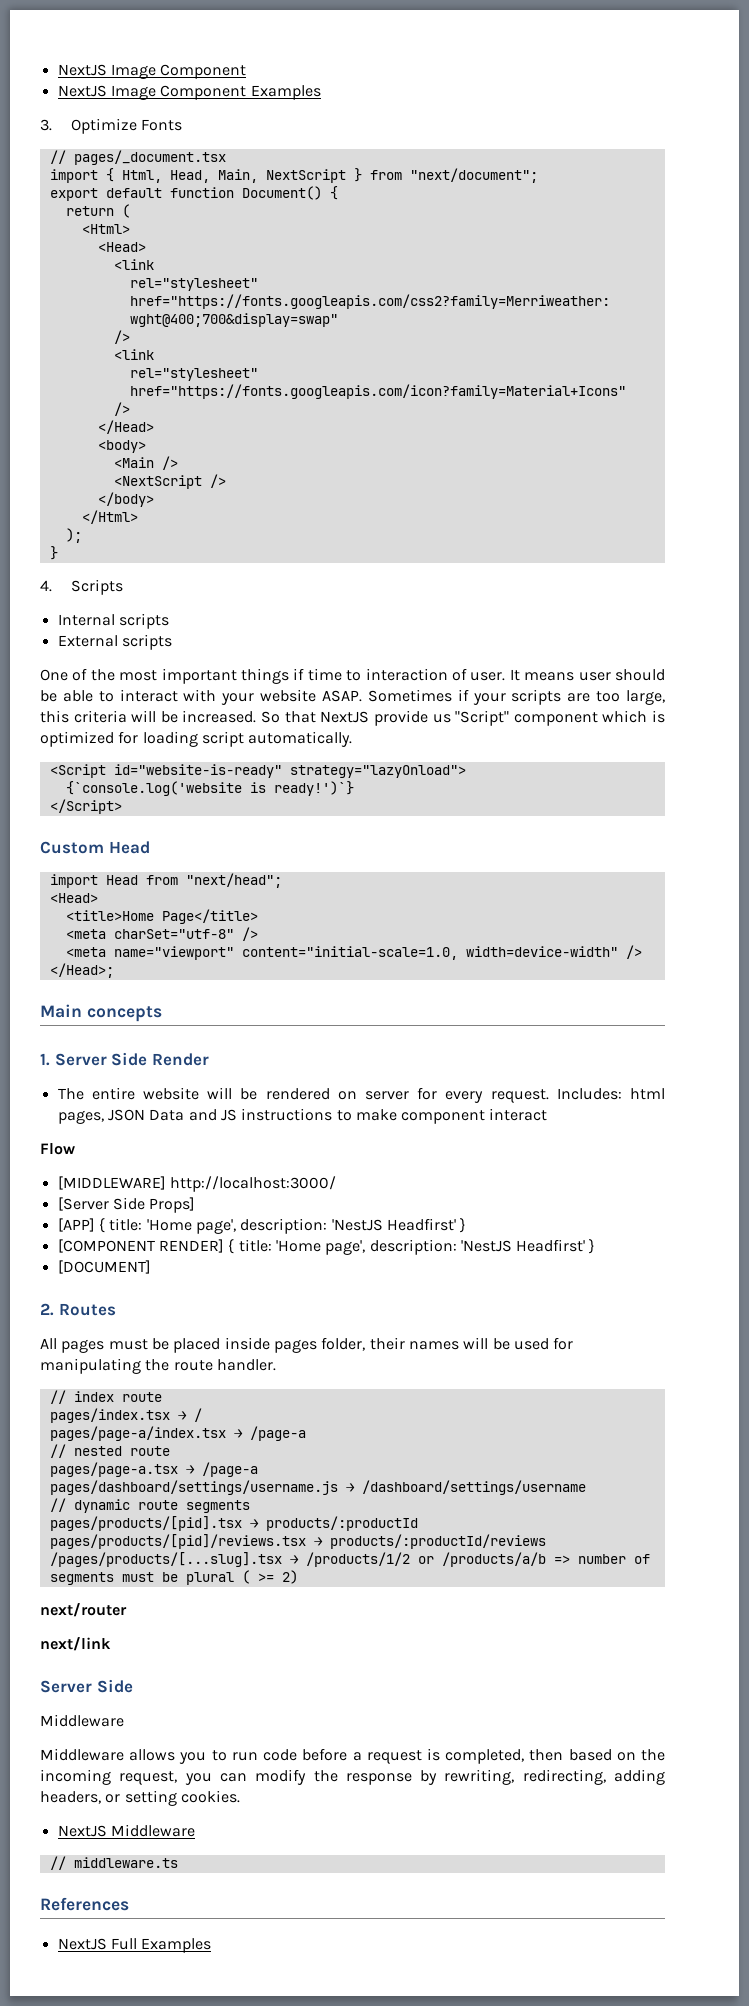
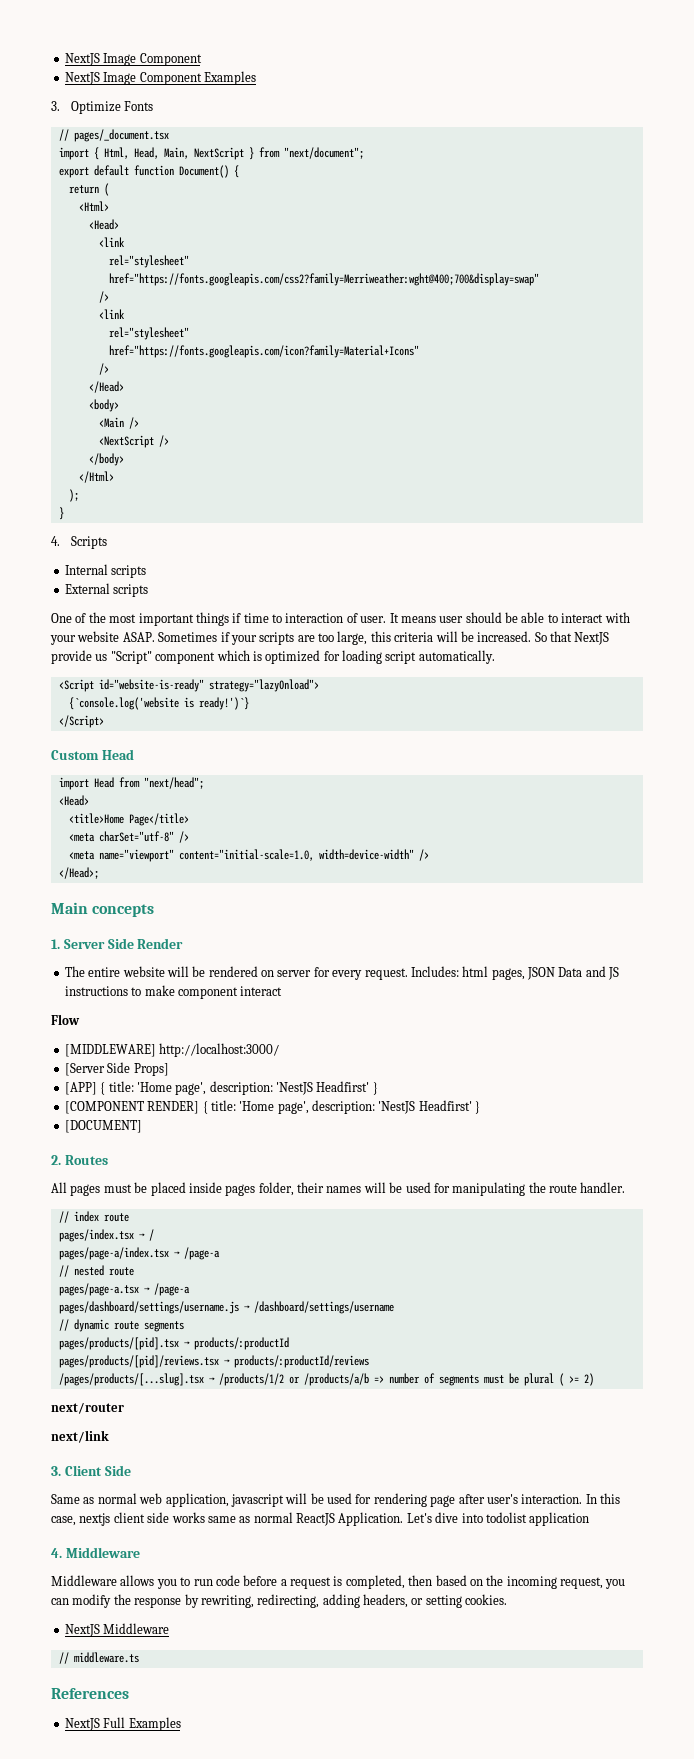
  next/link
- Server Side
- Middleware
+ 3. Client Side
+ Same as normal web application, javascript will be used for rendering page after user's interaction. In this case, nextjs client side works same as normal ReactJS Application. Let's dive into todolist application
+ 4. Middleware

